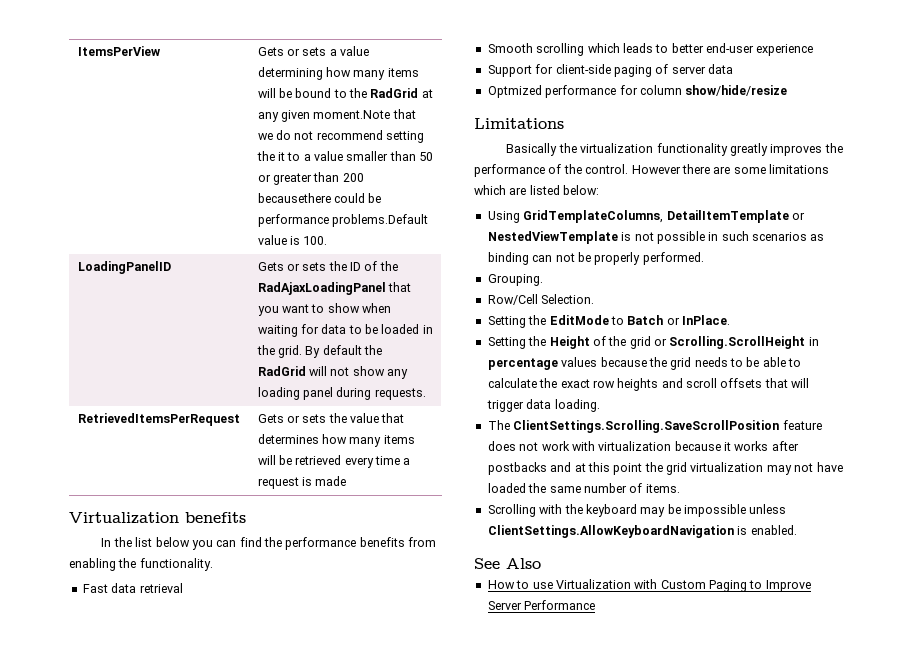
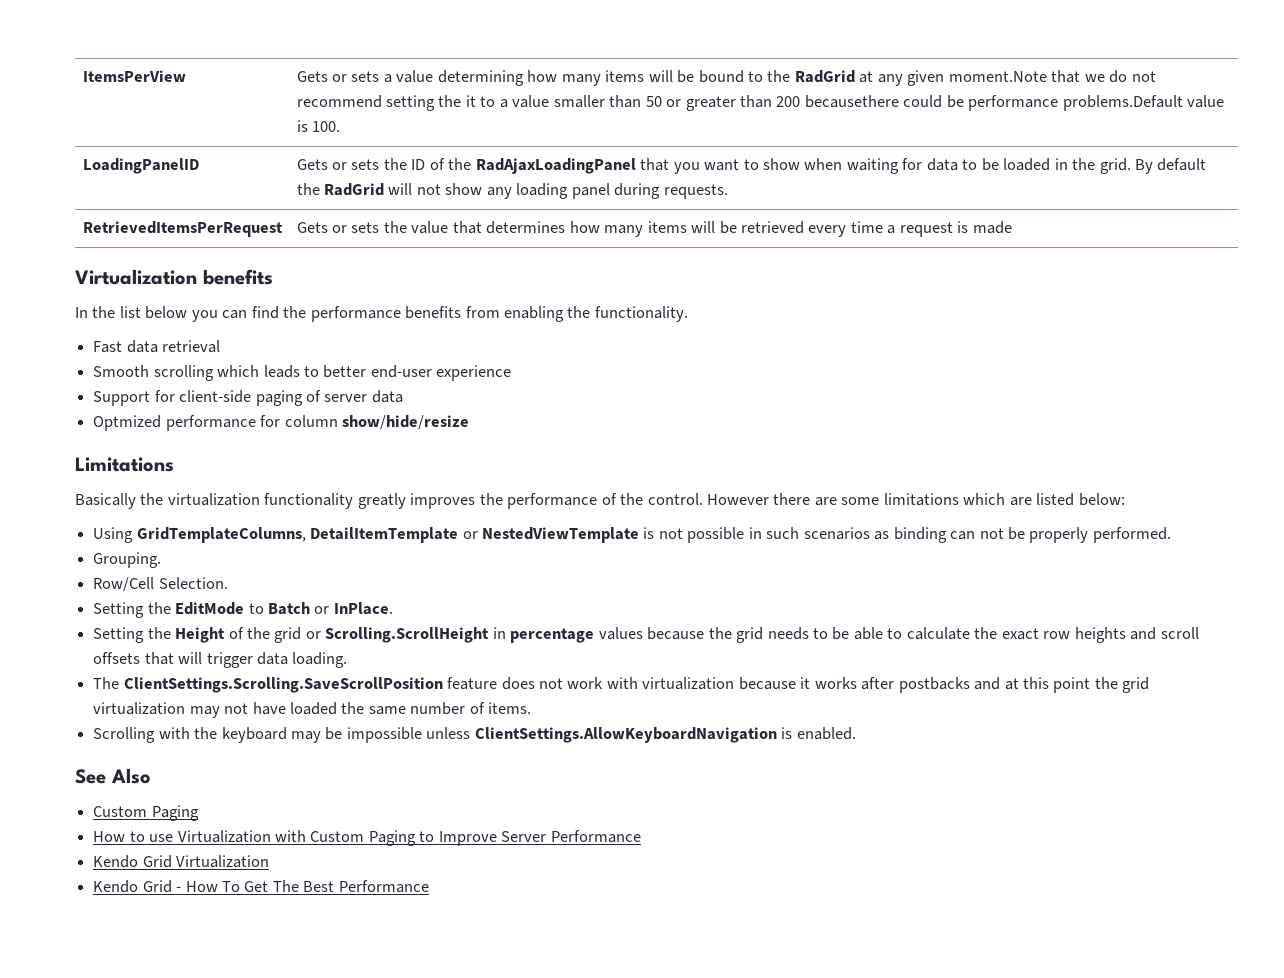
  See Also
+ Custom Paging
+ Kendo Grid Virtualization
+ Kendo Grid - How To Get The Best Performance

